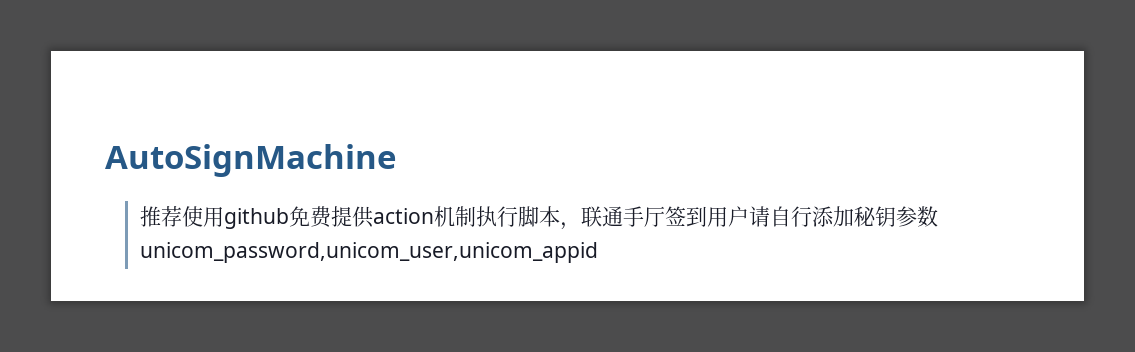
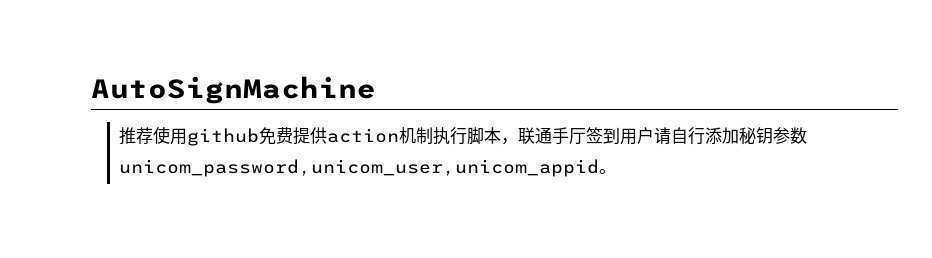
- 推荐使用github免费提供action机制执行脚本，联通手厅签到用户请自行添加秘钥参数unicom_password,unicom_user,unicom_appid
+ 推荐使用github免费提供action机制执行脚本，联通手厅签到用户请自行添加秘钥参数unicom_password,unicom_user,unicom_appid。

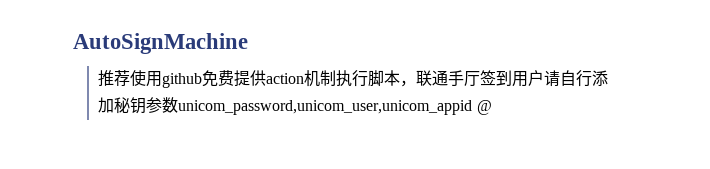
- 推荐使用github免费提供action机制执行脚本，联通手厅签到用户请自行添加秘钥参数unicom_password,unicom_user,unicom_appid。
+ 推荐使用github免费提供action机制执行脚本，联通手厅签到用户请自行添加秘钥参数unicom_password,unicom_user,unicom_appid @

